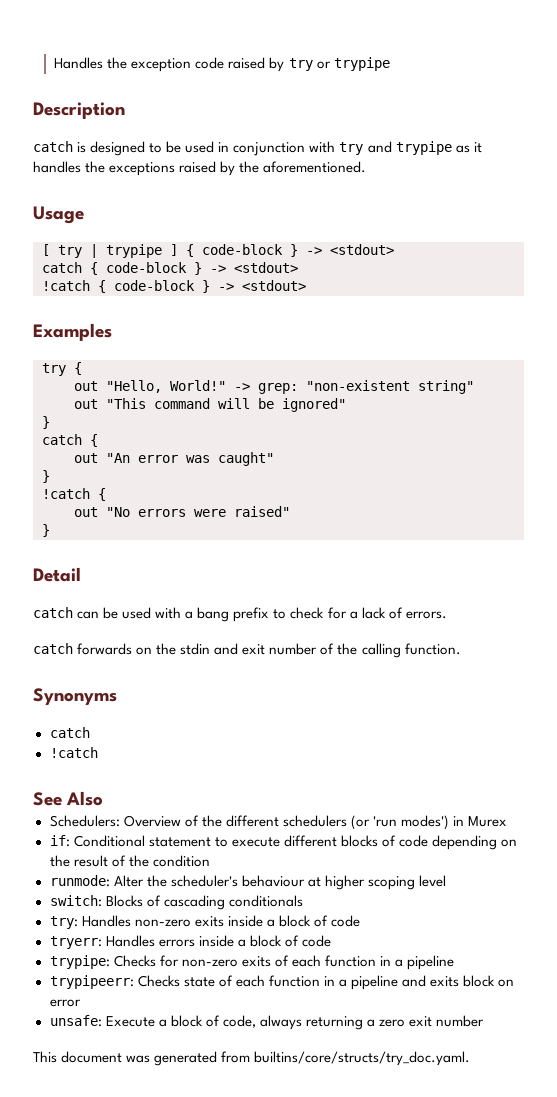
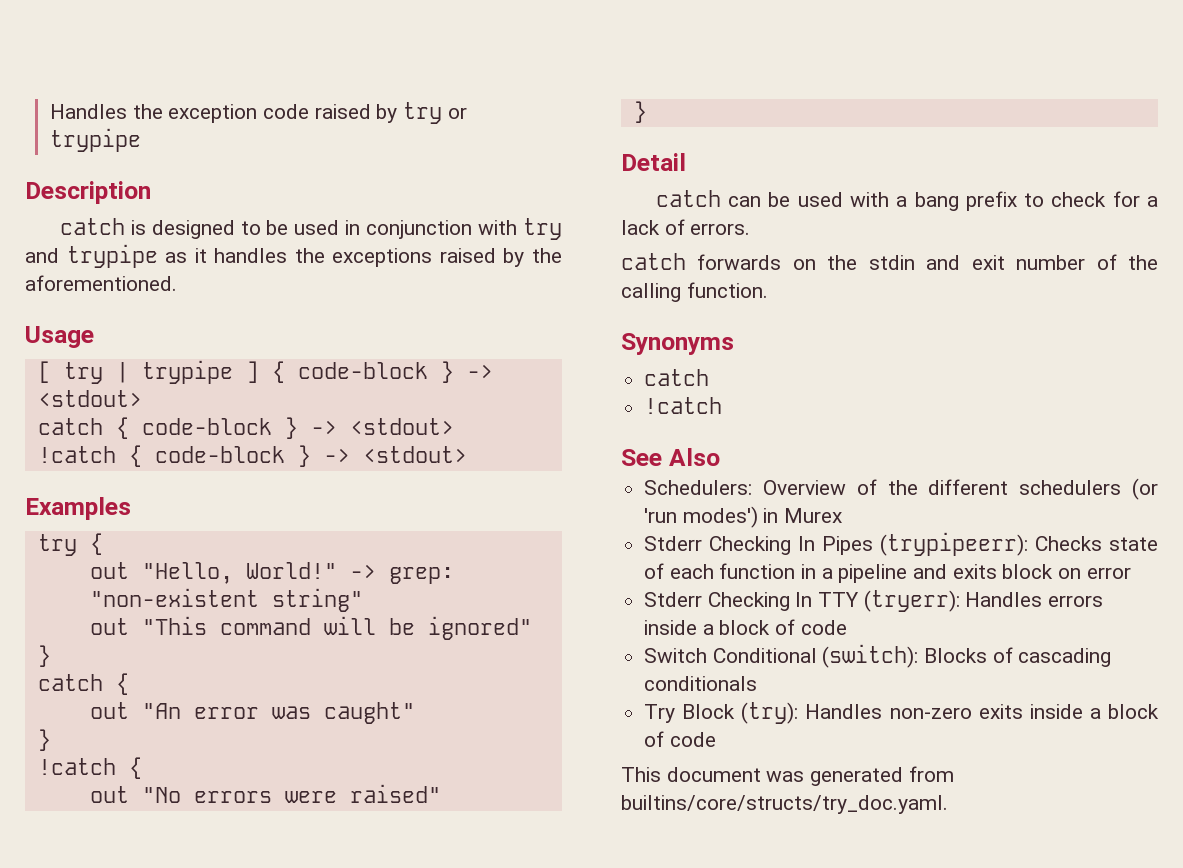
- if: Conditional statement to execute different blocks of code depending on the result of the condition
- runmode: Alter the scheduler's behaviour at higher scoping level
- switch: Blocks of cascading conditionals
- try: Handles non-zero exits inside a block of code
- tryerr: Handles errors inside a block of code
- trypipe: Checks for non-zero exits of each function in a pipeline
- trypipeerr: Checks state of each function in a pipeline and exits block on error
+ Stderr Checking In Pipes (trypipeerr): Checks state of each function in a pipeline and exits block on error
- unsafe: Execute a block of code, always returning a zero exit number
+ Stderr Checking In TTY (tryerr): Handles errors inside a block of code
+ Switch Conditional (switch): Blocks of cascading conditionals
+ Try Block (try): Handles non-zero exits inside a block of code

